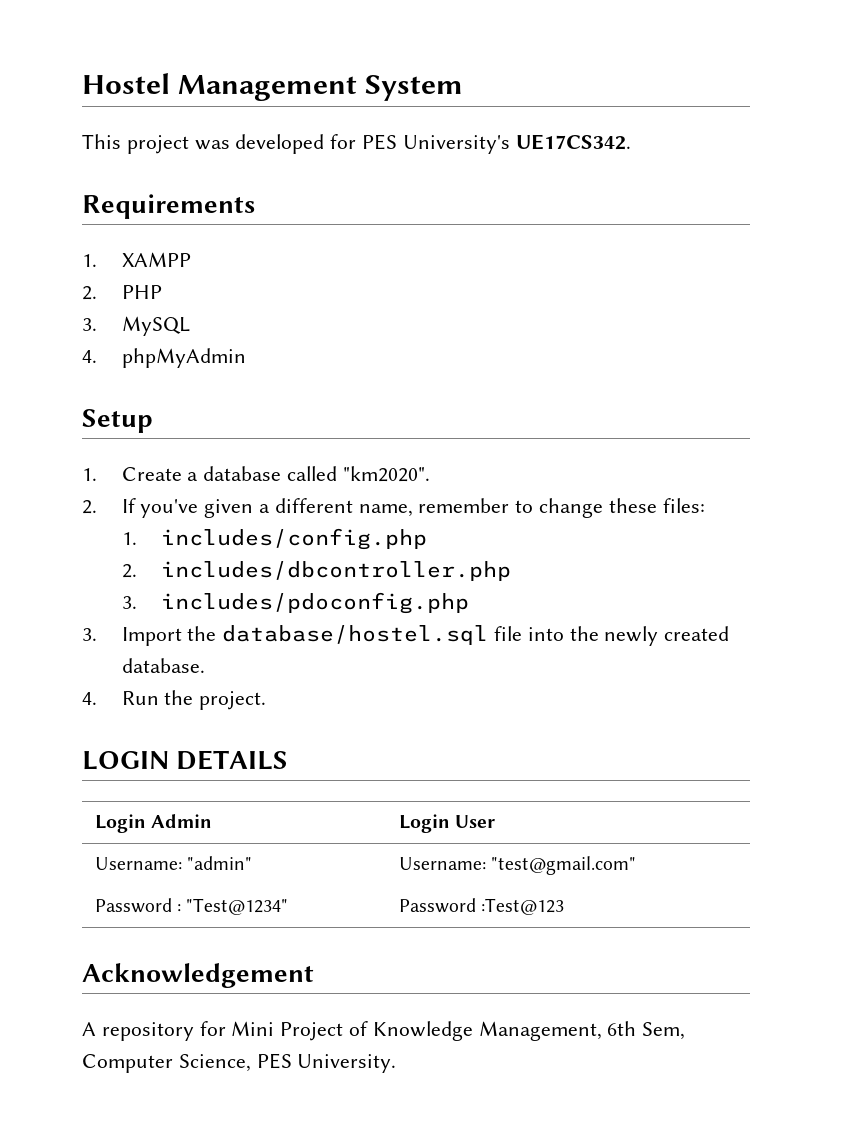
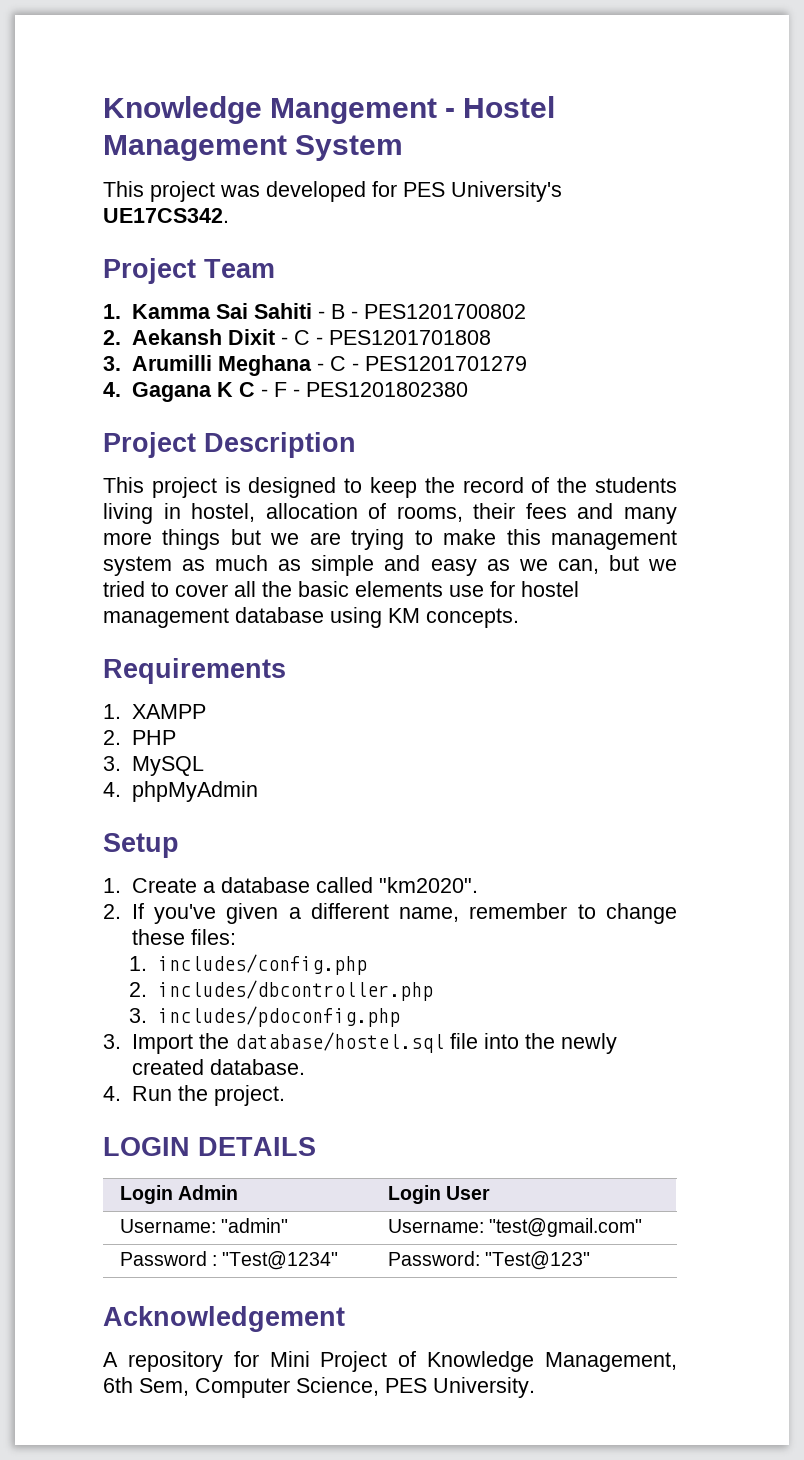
- Hostel Management System
+ Knowledge Mangement - Hostel Management System
+ Project Team
+ 1. Kamma Sai Sahiti - B - PES1201700802
+ 2. Aekansh Dixit - C - PES1201701808
+ 3. Arumilli Meghana - C - PES1201701279
+ 4. Gagana K C - F - PES1201802380
+ Project Description
+ This project is designed to keep the record of the students living in hostel, allocation of rooms, their fees and many more things but we are trying to make this management system as much as simple and easy as we can, but we tried to cover all the basic elements use for hostel management database using KM concepts.
- Password : "Test@1234" | Password :Test@123
+ Password : "Test@1234" | Password: "Test@123"

